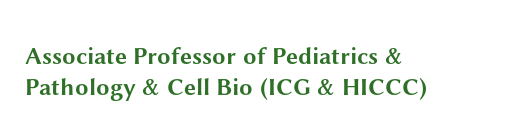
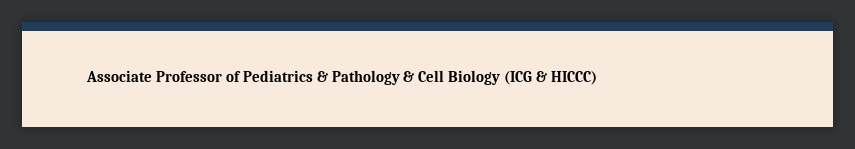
- Associate Professor of Pediatrics & Pathology & Cell Bio (ICG & HICCC)
+ Associate Professor of Pediatrics & Pathology & Cell Biology (ICG & HICCC)

